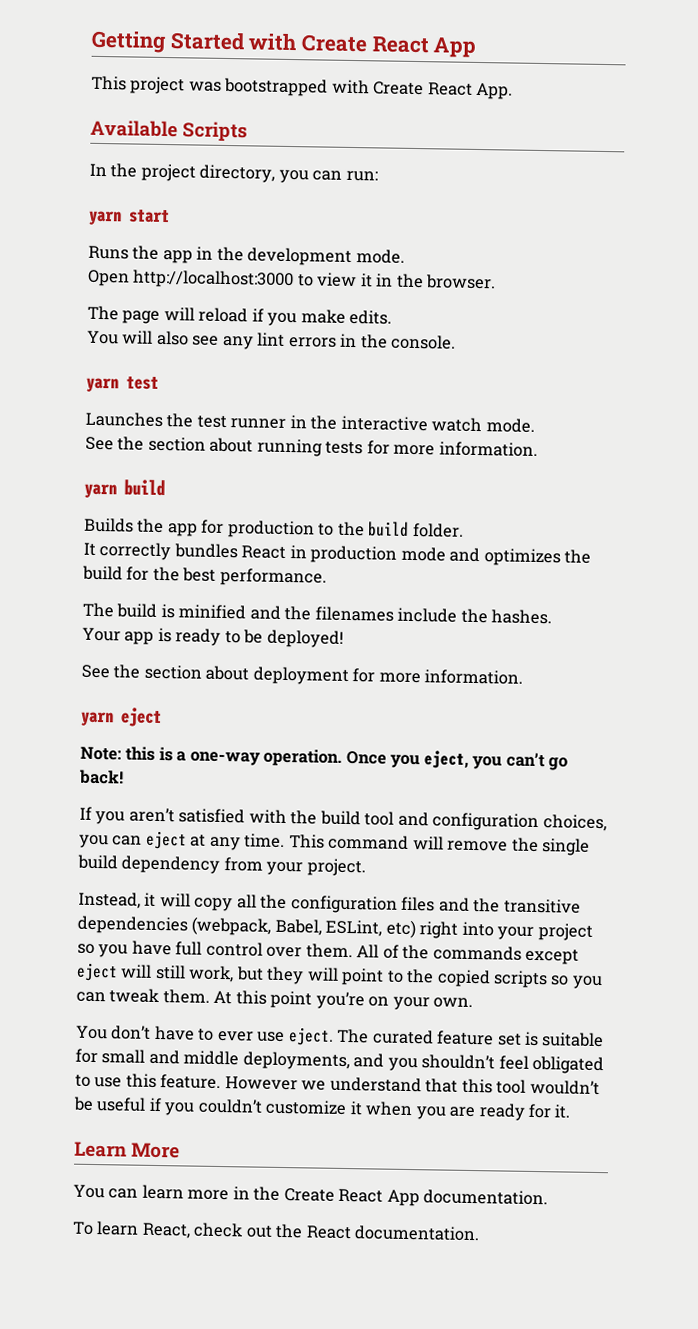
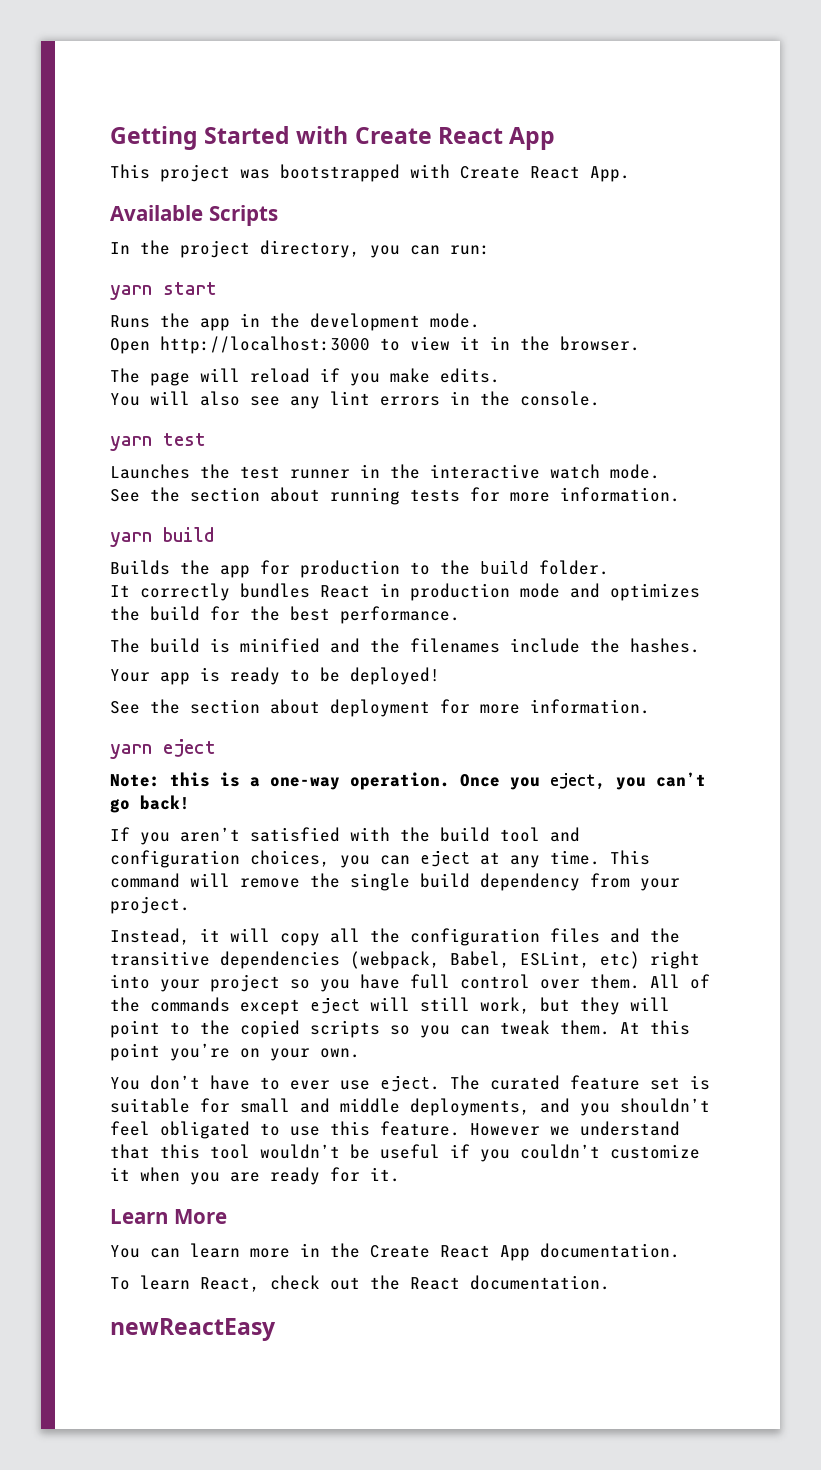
+ newReactEasy

